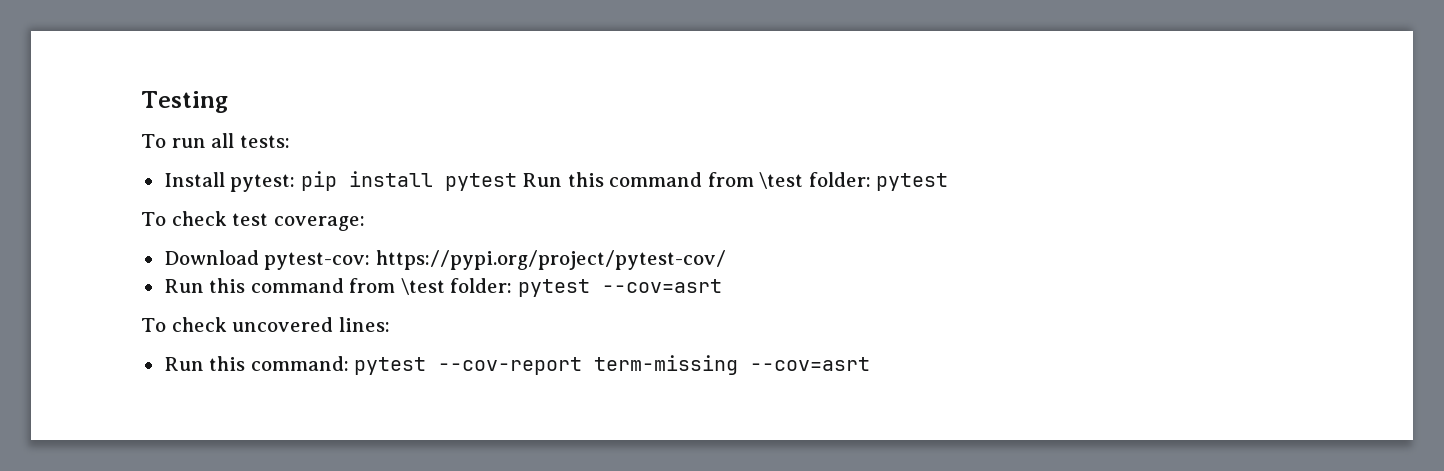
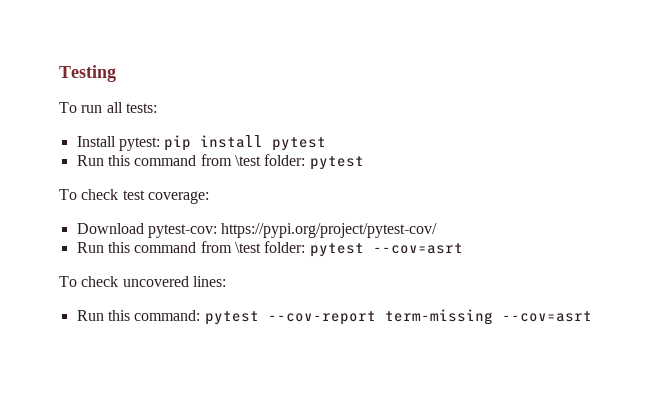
- Install pytest: pip install pytest Run this command from \test folder: pytest
+ Install pytest: pip install pytest
+ Run this command from \test folder: pytest

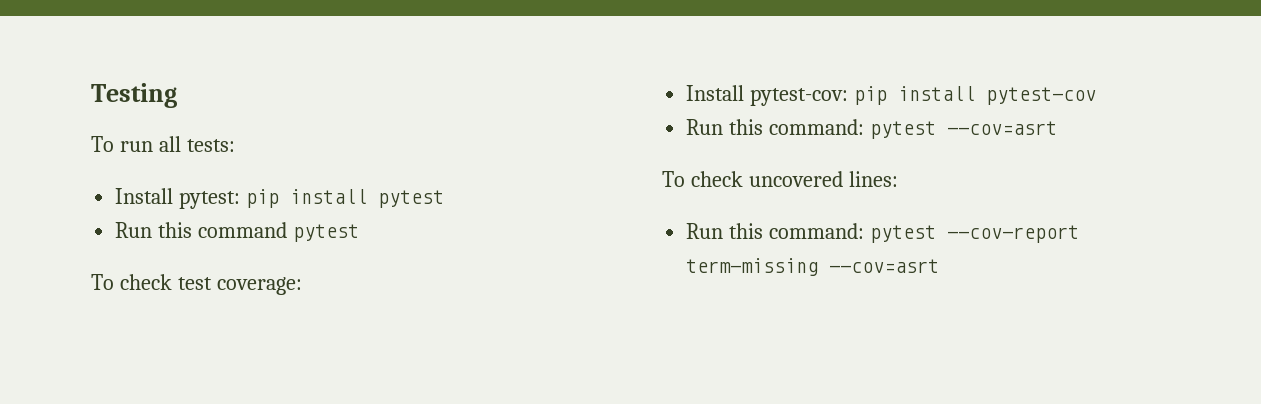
  Install pytest: pip install pytest
- Run this command from \test folder: pytest
+ Run this command pytest
- Download pytest-cov: https://pypi.org/project/pytest-cov/
- Run this command from \test folder: pytest --cov=asrt
+ Install pytest-cov: pip install pytest-cov
+ Run this command: pytest --cov=asrt

